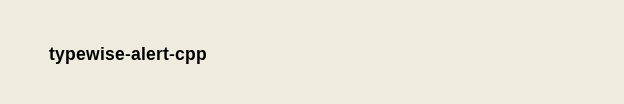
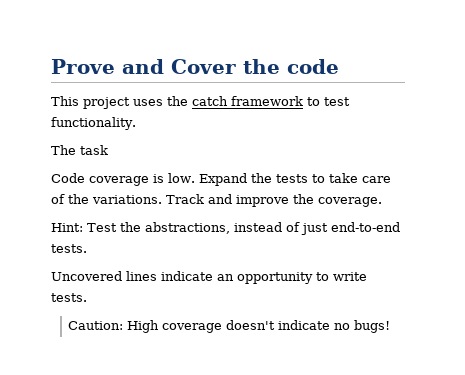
- typewise-alert-cpp
+ Prove and Cover the code
+ This project uses the catch framework to test functionality.
+ The task
+ Code coverage is low. Expand the tests to take care of the variations. Track and improve the coverage.
+ Hint: Test the abstractions, instead of just end-to-end tests.
+ Uncovered lines indicate an opportunity to write tests.
+ Caution: High coverage doesn't indicate no bugs!

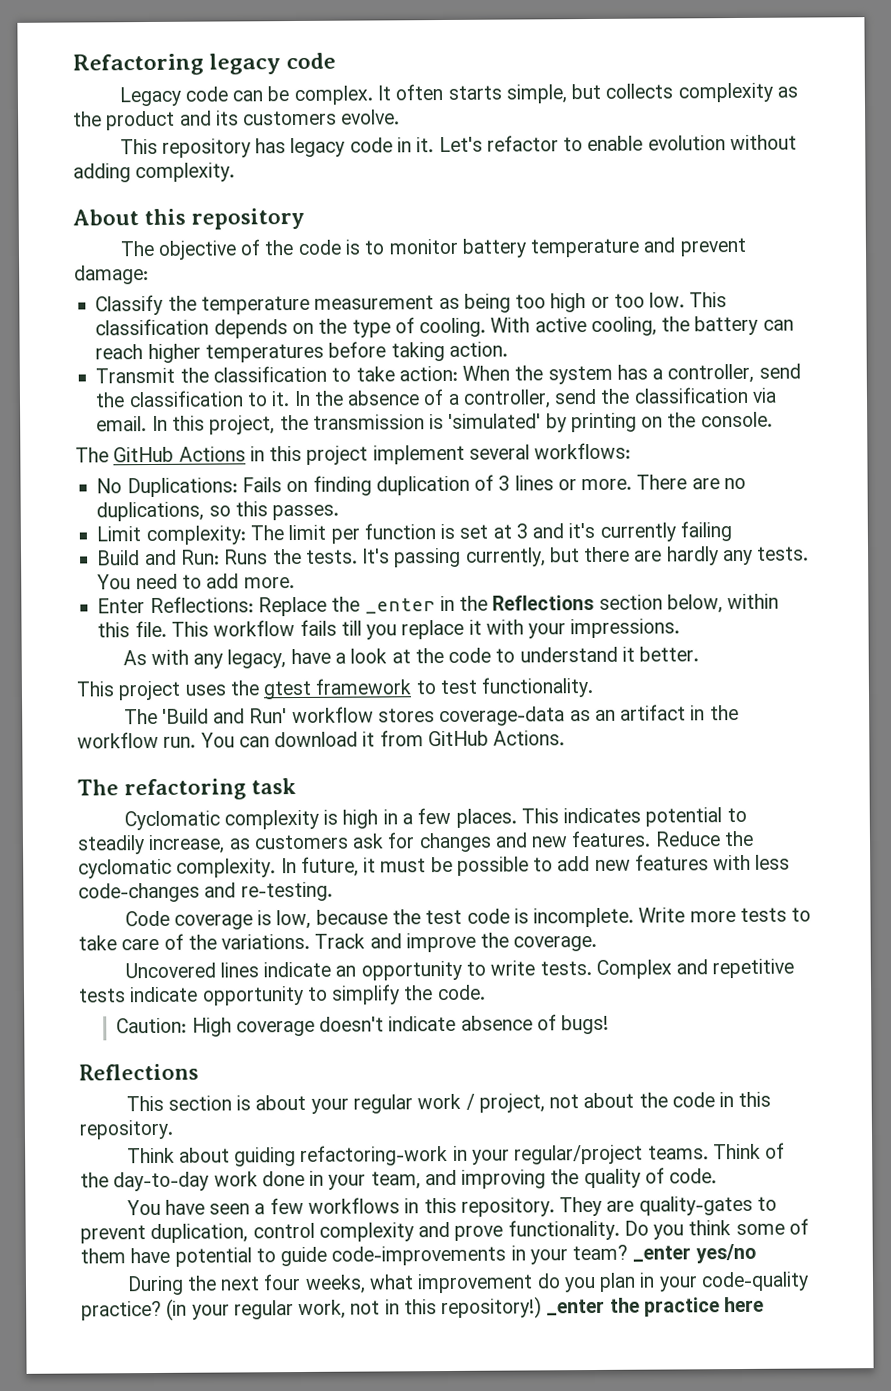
- Prove and Cover the code
+ Refactoring legacy code
+ Legacy code can be complex. It often starts simple, but collects complexity as the product and its customers evolve.
+ This repository has legacy code in it. Let's refactor to enable evolution without adding complexity.
+ About this repository
+ The objective of the code is to monitor battery temperature and prevent damage:
+ Classify the temperature measurement as being too high or too low. This classification depends on the type of cooling. With active cooling, the battery can reach higher temperatures before taking action.
+ Transmit the classification to take action: When the system has a controller, send the classification to it. In the absence of a controller, send the classification via email. In this project, the transmission is 'simulated' by printing on the console.
+ The GitHub Actions in this project implement several workflows:
+ No Duplications: Fails on finding duplication of 3 lines or more. There are no duplications, so this passes.
+ Limit complexity: The limit per function is set at 3 and it's currently failing
+ Build and Run: Runs the tests. It's passing currently, but there are hardly any tests. You need to add more.
+ Enter Reflections: Replace the _enter in the Reflections section below, within this file. This workflow fails till you replace it with your impressions.
+ As with any legacy, have a look at the code to understand it better.
- This project uses the catch framework to test functionality.
+ This project uses the gtest framework to test functionality.
- The task
- Code coverage is low. Expand the tests to take care of the variations.
+ The 'Build and Run' workflow stores coverage-data as an artifact in the workflow run. You can download it from GitHub Actions.
+ The refactoring task
+ Cyclomatic complexity is high in a few places. This indicates potential to steadily increase, as customers ask for changes and new features. Reduce the cyclomatic complexity. In future, it must be possible to add new features with less code-changes and re-testing.
+ Code coverage is low, because the test code is incomplete. Write more tests to take care of the variations.
- Hint: Test the abstractions, instead of just end-to-end tests.
+ Complex and repetitive tests indicate opportunity to simplify the code.
- Caution: High coverage doesn't indicate no bugs!
+ Caution: High coverage doesn't indicate absence of bugs!
+ Reflections
+ This section is about your regular work / project, not about the code in this repository.
+ Think about guiding refactoring-work in your regular/project teams. Think of the day-to-day work done in your team, and improving the quality of code.
+ You have seen a few workflows in this repository. They are quality-gates to prevent duplication, control complexity and prove functionality. Do you think some of them have potential to guide code-improvements in your team? _enter yes/no
+ During the next four weeks, what improvement do you plan in your code-quality practice? (in your regular work, not in this repository!) _enter the practice here

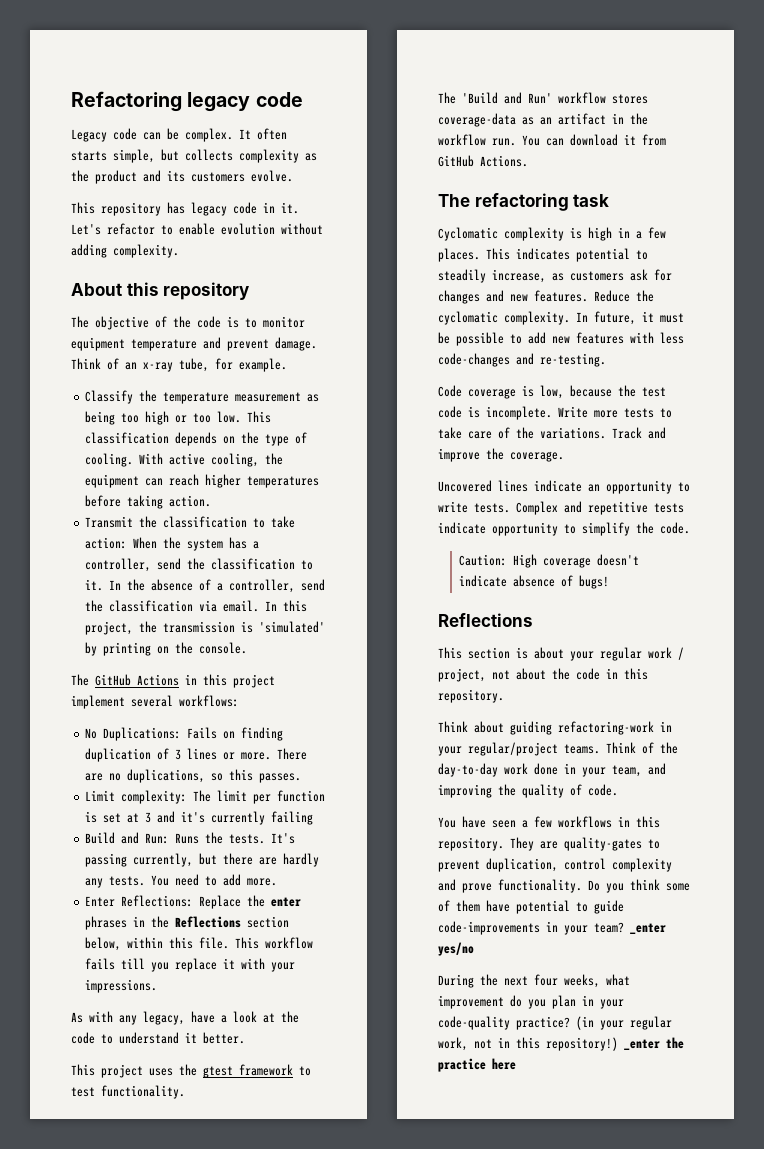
- The objective of the code is to monitor battery temperature and prevent damage:
+ The objective of the code is to monitor equipment temperature and prevent damage. Think of an x-ray tube, for example.
- With active cooling, the battery can reach higher temperatures before taking action.
+ With active cooling, the equipment can reach higher temperatures before taking action.
- Enter Reflections: Replace the _enter in the Reflections section below, within this file.
+ Enter Reflections: Replace the enter phrases in the Reflections section below, within this file.

